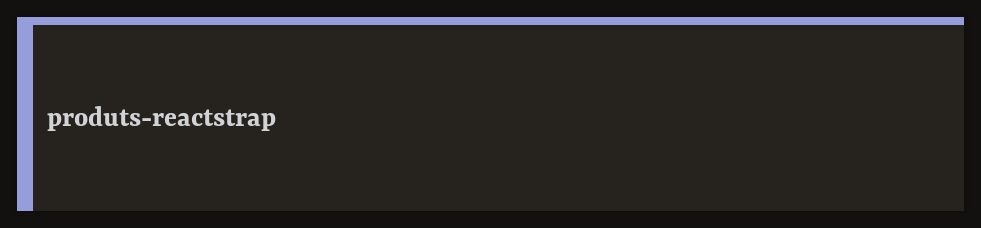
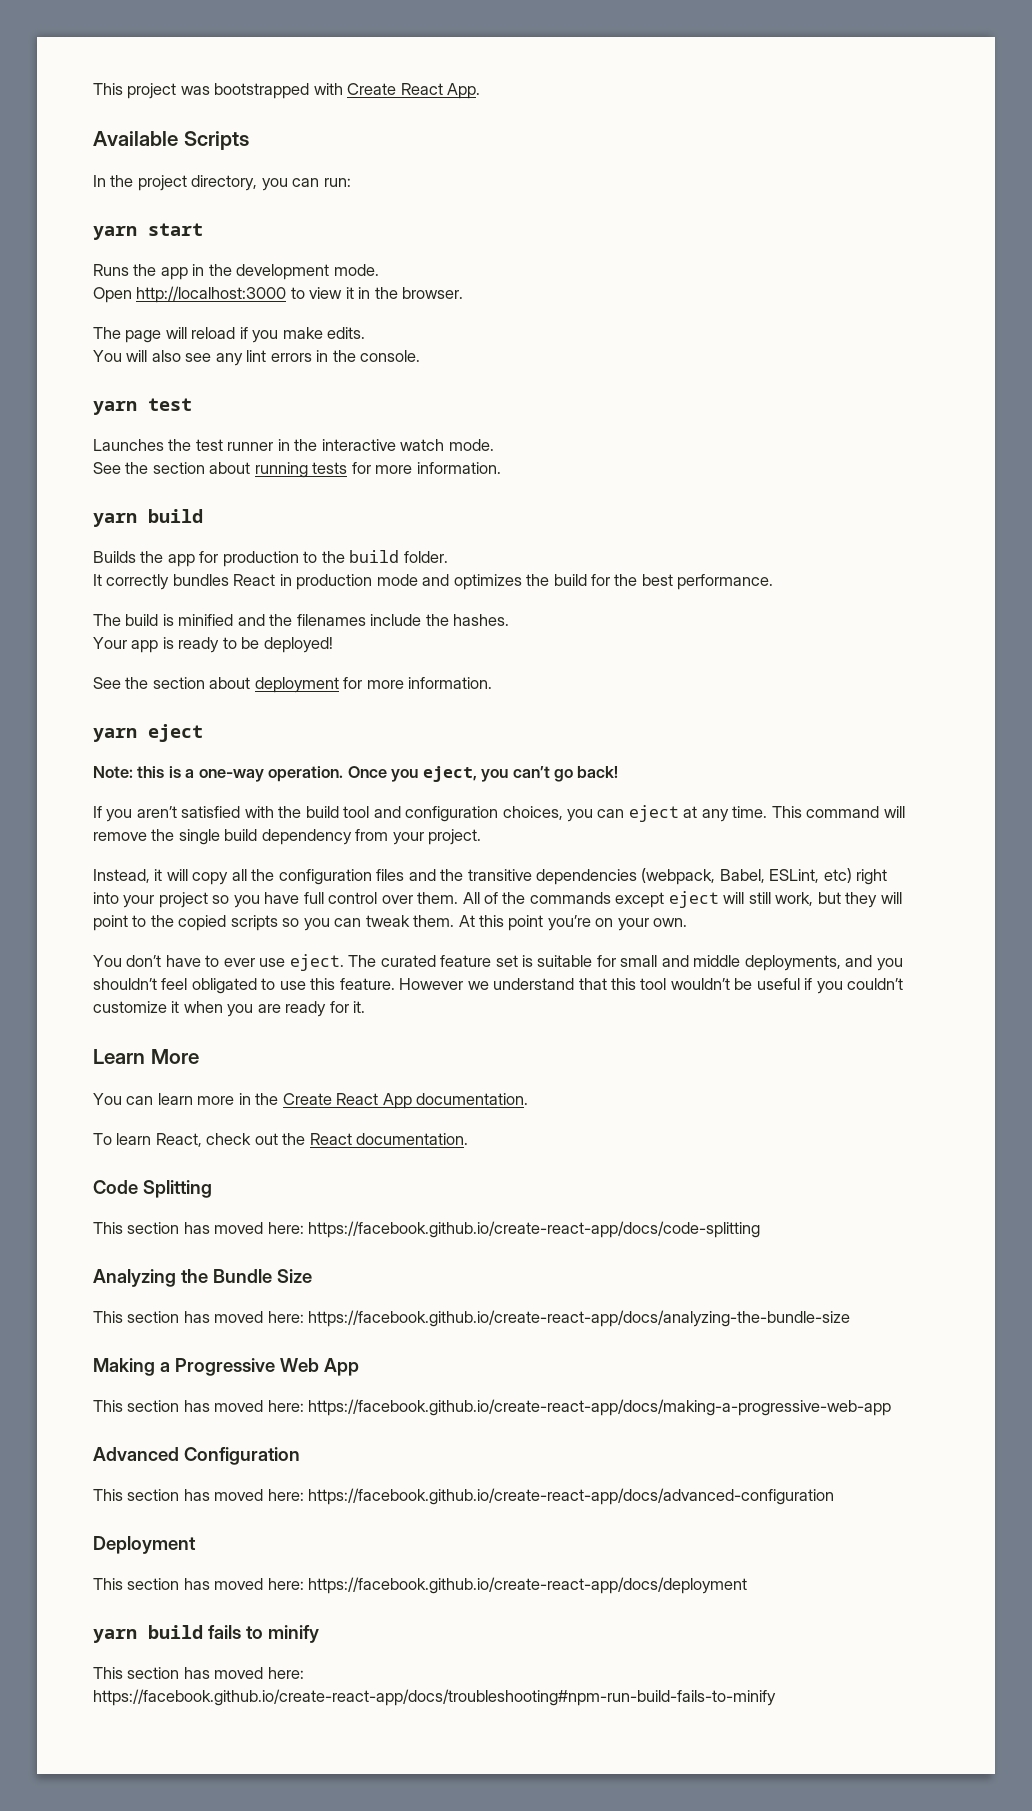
- produts-reactstrap
+ This project was bootstrapped with Create React App.
+ Available Scripts
+ In the project directory, you can run:
+ yarn start
+ Runs the app in the development mode.
+ Open http://localhost:3000 to view it in the browser.
+ The page will reload if you make edits.
+ You will also see any lint errors in the console.
+ yarn test
+ Launches the test runner in the interactive watch mode.
+ See the section about running tests for more information.
+ yarn build
+ Builds the app for production to the build folder.
+ It correctly bundles React in production mode and optimizes the build for the best performance.
+ The build is minified and the filenames include the hashes.
+ Your app is ready to be deployed!
+ See the section about deployment for more information.
+ yarn eject
+ Note: this is a one-way operation. Once you eject, you can’t go back!
+ If you aren’t satisfied with the build tool and configuration choices, you can eject at any time. This command will remove the single build dependency from your project.
+ Instead, it will copy all the configuration files and the transitive dependencies (webpack, Babel, ESLint, etc) right into your project so you have full control over them. All of the commands except eject will still work, but they will point to the copied scripts so you can tweak them. At this point you’re on your own.
+ You don’t have to ever use eject. The curated feature set is suitable for small and middle deployments, and you shouldn’t feel obligated to use this feature. However we understand that this tool wouldn’t be useful if you couldn’t customize it when you are ready for it.
+ Learn More
+ You can learn more in the Create React App documentation.
+ To learn React, check out the React documentation.
+ Code Splitting
+ This section has moved here: https://facebook.github.io/create-react-app/docs/code-splitting
+ Analyzing the Bundle Size
+ This section has moved here: https://facebook.github.io/create-react-app/docs/analyzing-the-bundle-size
+ Making a Progressive Web App
+ This section has moved here: https://facebook.github.io/create-react-app/docs/making-a-progressive-web-app
+ Advanced Configuration
+ This section has moved here: https://facebook.github.io/create-react-app/docs/advanced-configuration
+ Deployment
+ This section has moved here: https://facebook.github.io/create-react-app/docs/deployment
+ yarn build fails to minify
+ This section has moved here: https://facebook.github.io/create-react-app/docs/troubleshooting#npm-run-build-fails-to-minify

